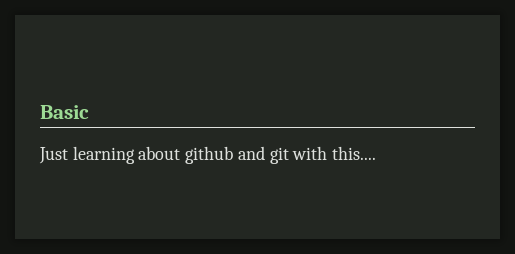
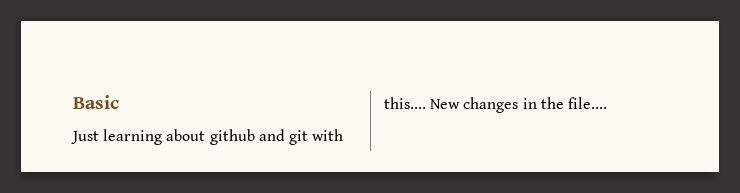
+ New changes in the file....

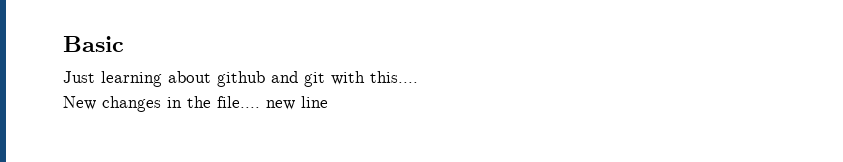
- Just learning about github and git with this.... New changes in the file....
+ Just learning about github and git with this....
+ New changes in the file.... new line

